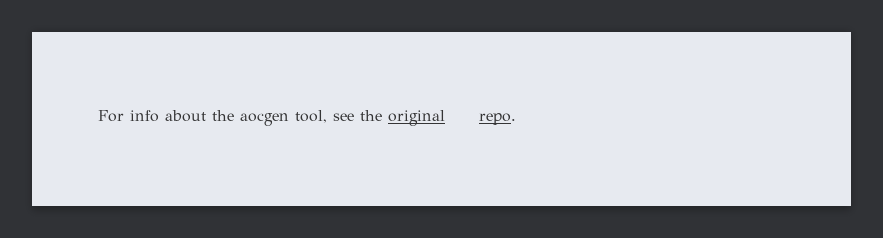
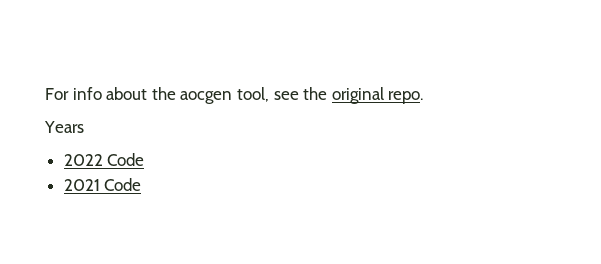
+ Years
+ 2022 Code
+ 2021 Code

